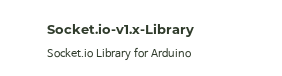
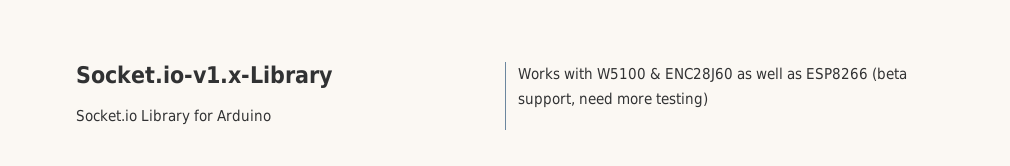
+ Works with W5100 & ENC28J60 as well as ESP8266 (beta support, need more testing)

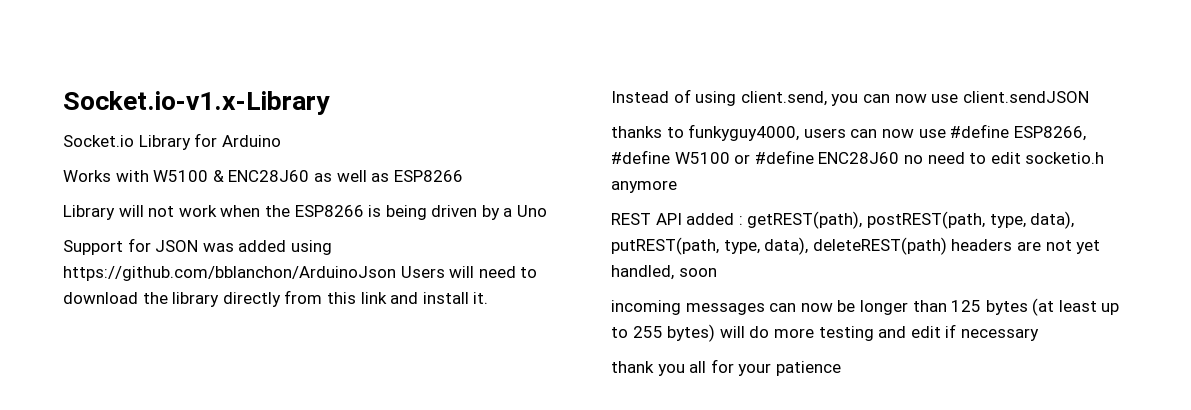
- Works with W5100 & ENC28J60 as well as ESP8266 (beta support, need more testing)
+ Works with W5100 & ENC28J60 as well as ESP8266
+ Library will not work when the ESP8266 is being driven by a Uno
+ Support for JSON was added using https://github.com/bblanchon/ArduinoJson Users will need to download the library directly from this link and install it.
+ Instead of using client.send, you can now use client.sendJSON
+ thanks to funkyguy4000, users can now use #define ESP8266, #define W5100 or #define ENC28J60 no need to edit socketio.h anymore
+ REST API added : getREST(path), postREST(path, type, data), putREST(path, type, data), deleteREST(path) headers are not yet handled, soon
+ incoming messages can now be longer than 125 bytes (at least up to 255 bytes) will do more testing and edit if necessary
+ thank you all for your patience

